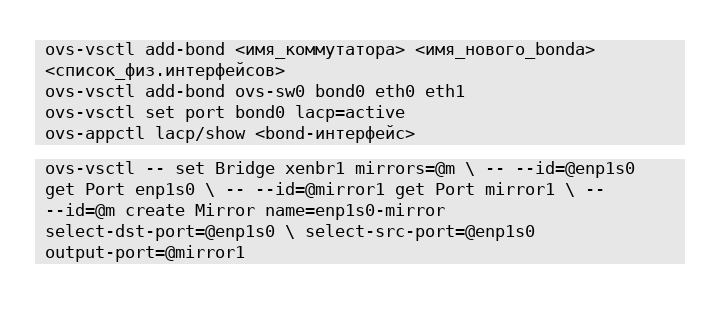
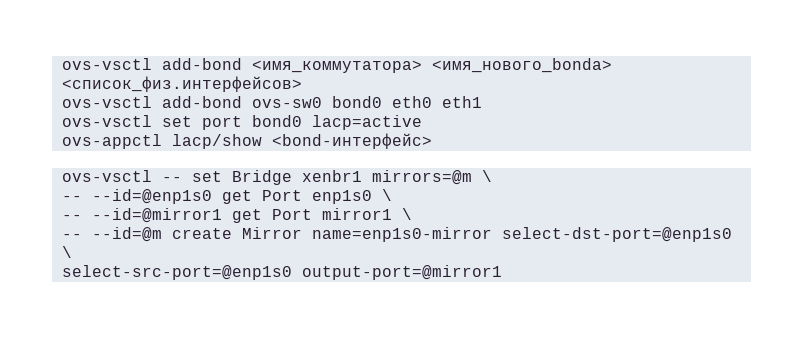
- ovs-vsctl -- set Bridge xenbr1 mirrors=@m \ -- --id=@enp1s0 get Port enp1s0 \ -- --id=@mirror1 get Port mirror1 \ -- --id=@m create Mirror name=enp1s0-mirror select-dst-port=@enp1s0 \ select-src-port=@enp1s0 output-port=@mirror1
+ ovs-vsctl -- set Bridge xenbr1 mirrors=@m \
+ -- --id=@enp1s0 get Port enp1s0 \
+ -- --id=@mirror1 get Port mirror1 \
+ -- --id=@m create Mirror name=enp1s0-mirror select-dst-port=@enp1s0 \
+ select-src-port=@enp1s0 output-port=@mirror1

